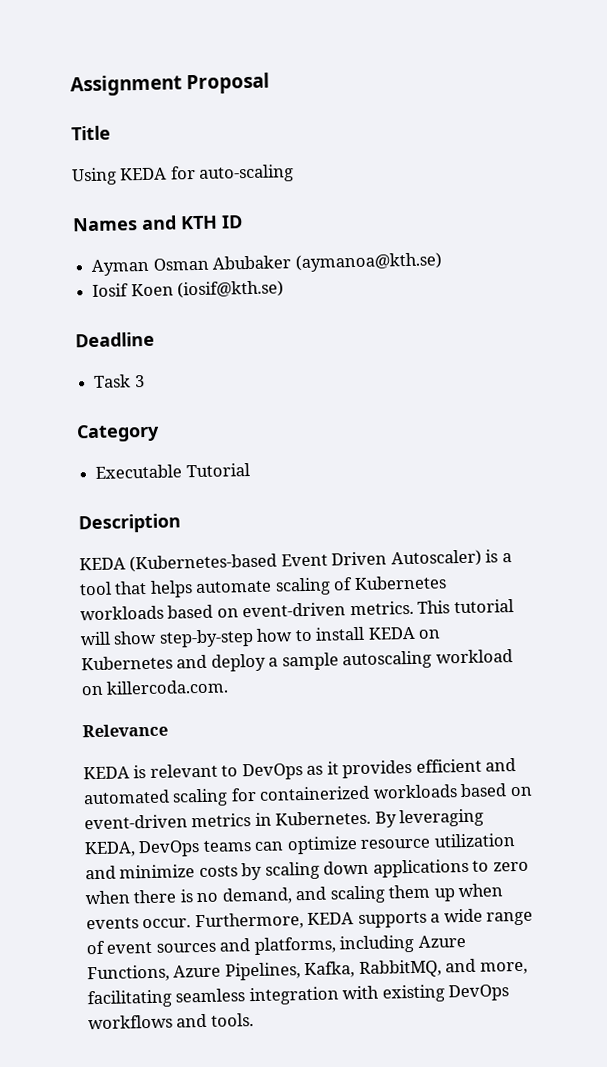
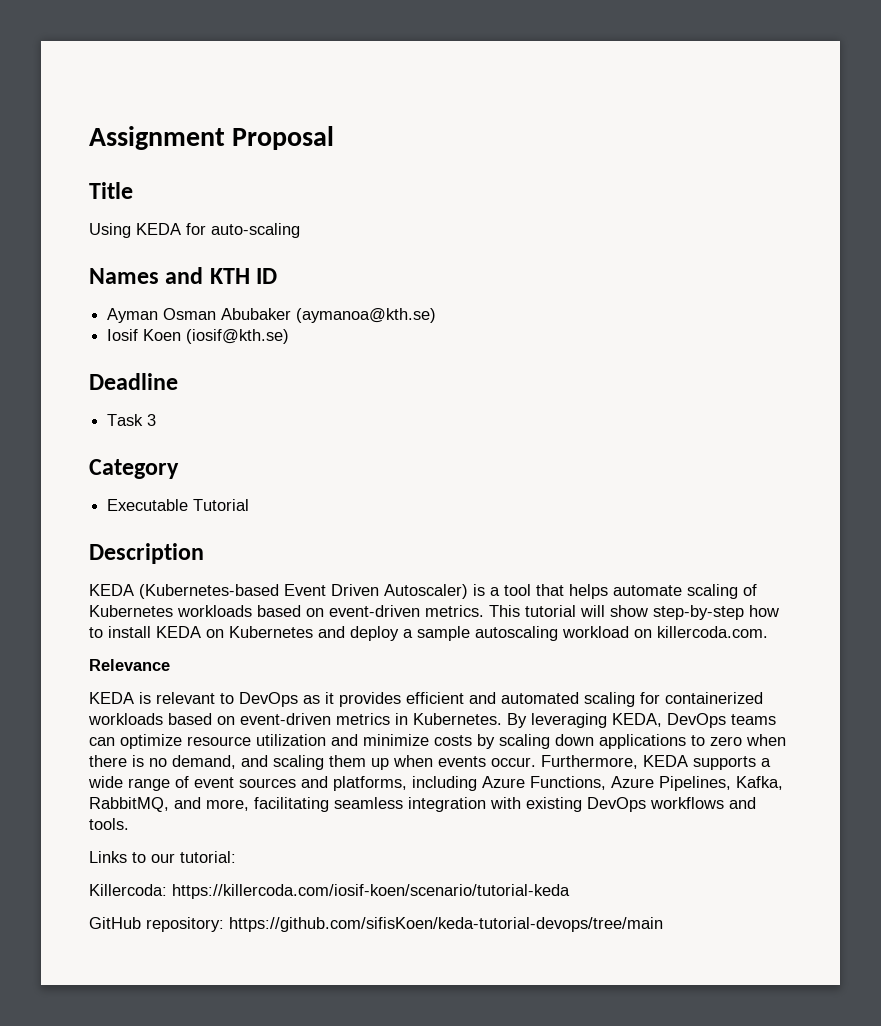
+ Links to our tutorial:
+ Killercoda: https://killercoda.com/iosif-koen/scenario/tutorial-keda
+ GitHub repository: https://github.com/sifisKoen/keda-tutorial-devops/tree/main

